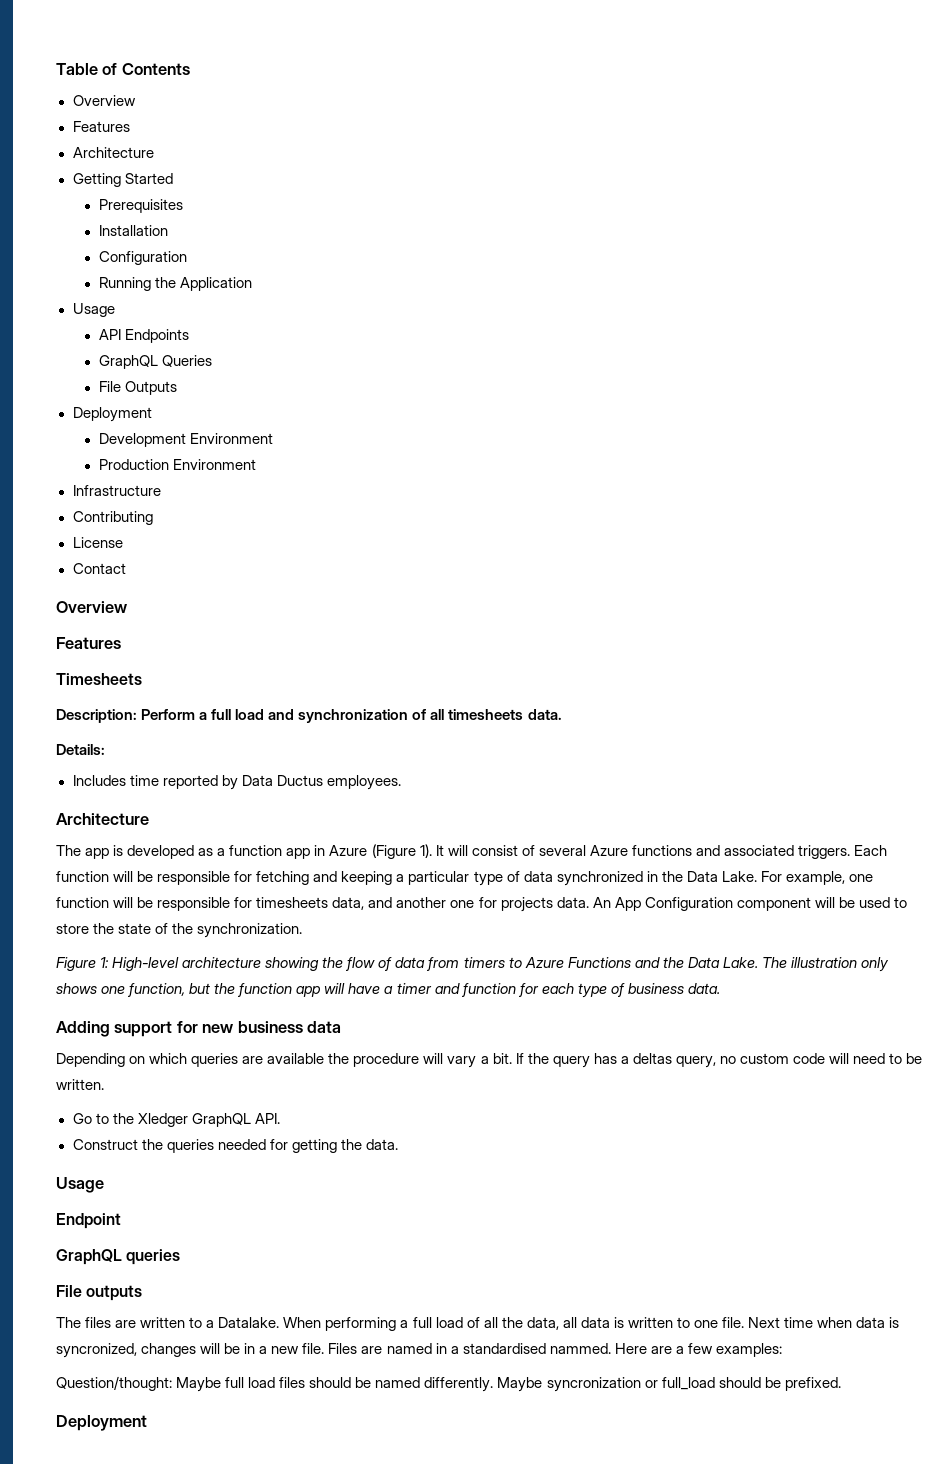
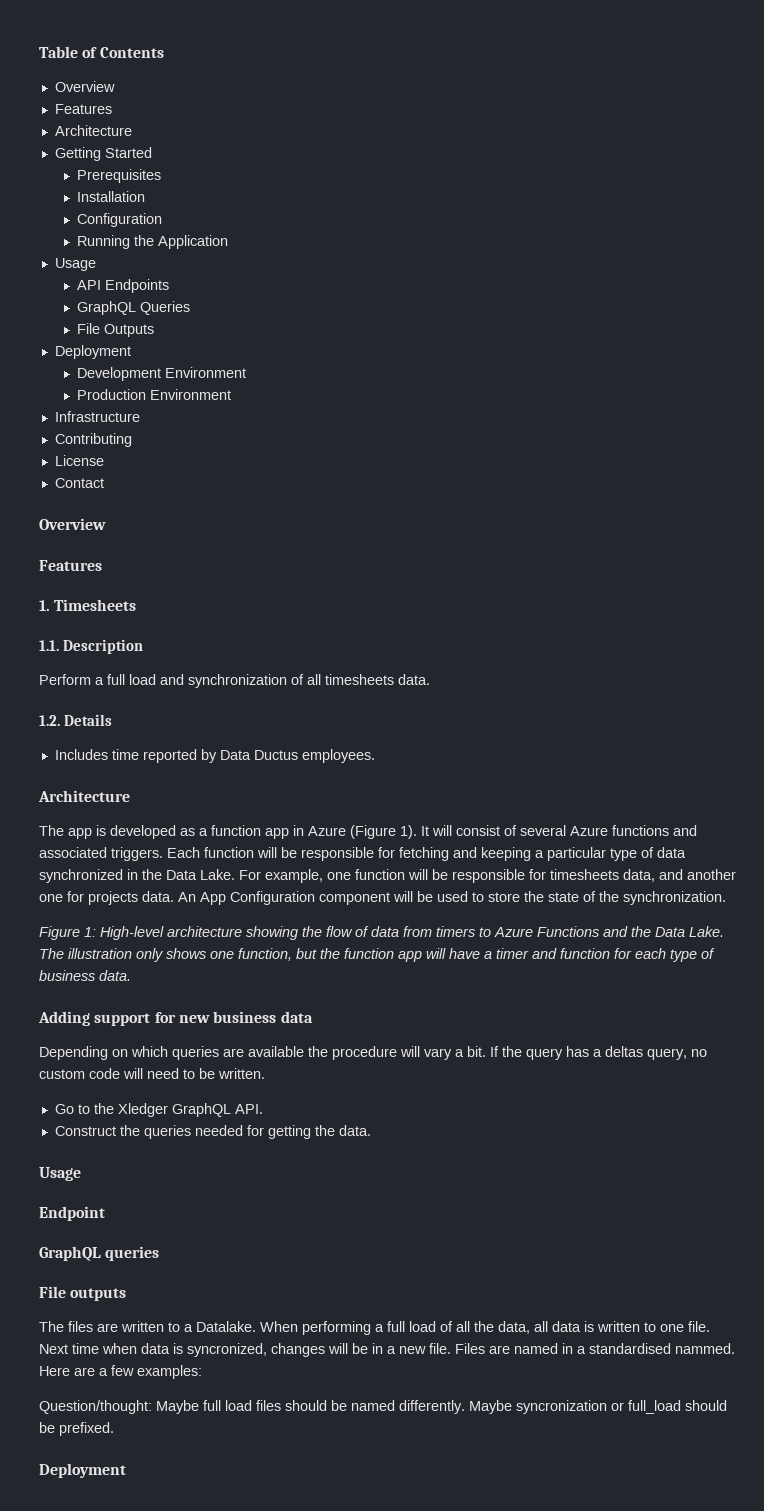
- Timesheets
+ 1. Timesheets
- Description: Perform a full load and synchronization of all timesheets data.
+ 1.1. Description
+ Perform a full load and synchronization of all timesheets data.
- Details:
+ 1.2. Details

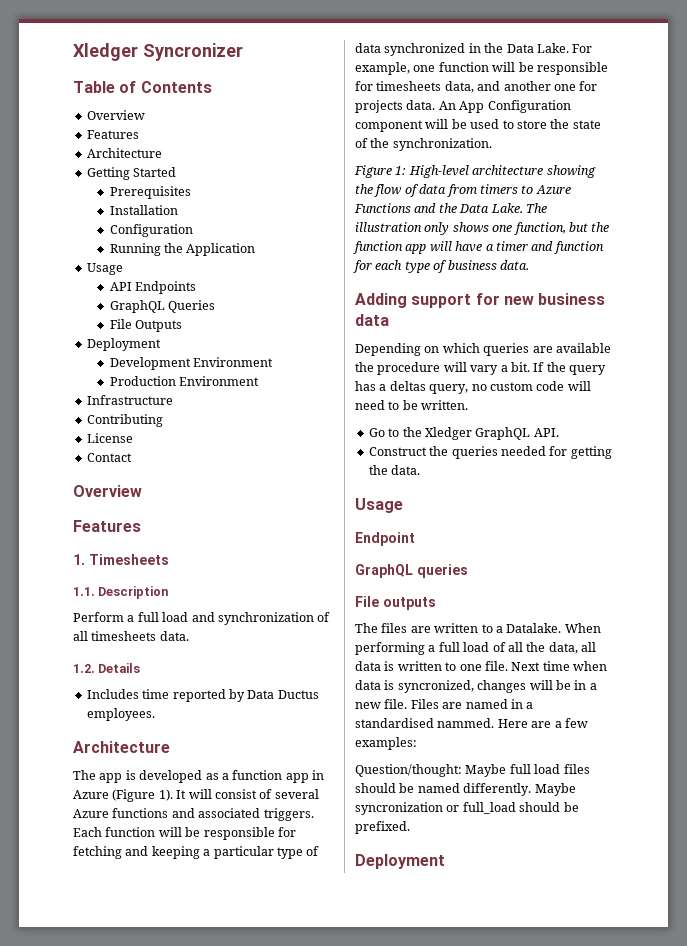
+ Xledger Syncronizer

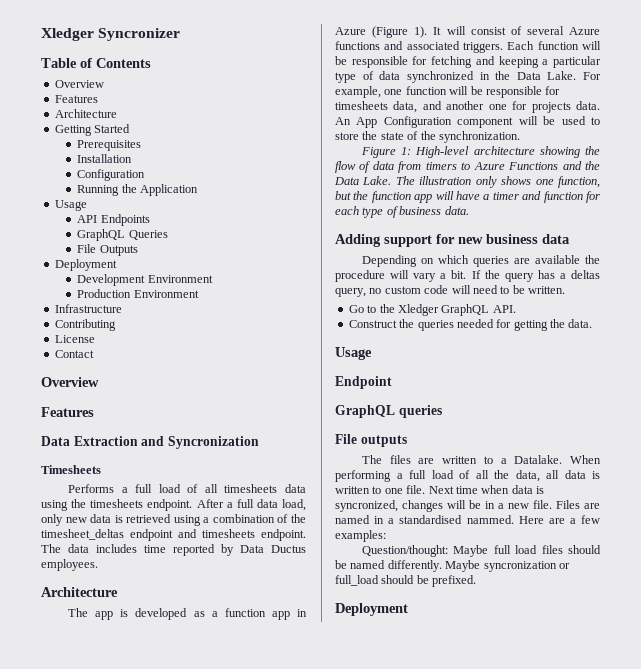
- 1. Timesheets
- 1.1. Description
- Perform a full load and synchronization of all timesheets data.
- 1.2. Details
- Includes time reported by Data Ductus employees.
+ Data Extraction and Syncronization
+ Timesheets
+ Performs a full load of all timesheets data using the timesheets endpoint. After a full data load, only new data is retrieved using a combination of the timesheet_deltas endpoint and timesheets endpoint. The data includes time reported by Data Ductus employees.

